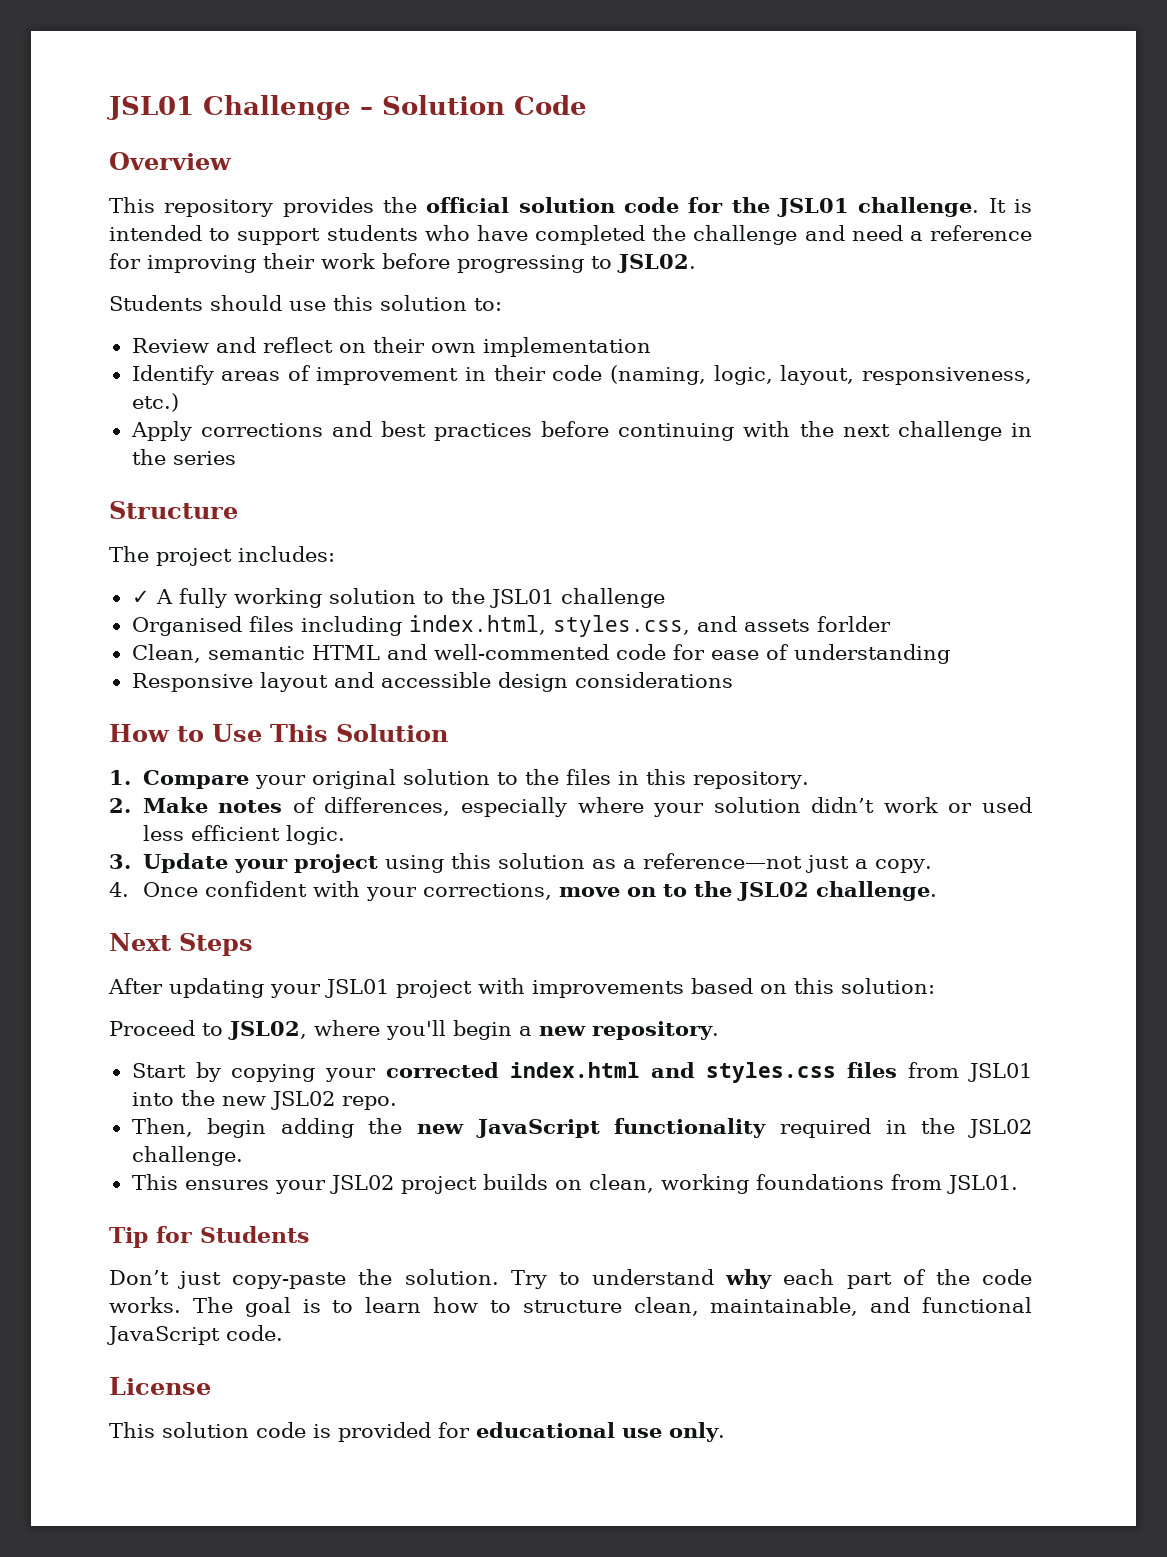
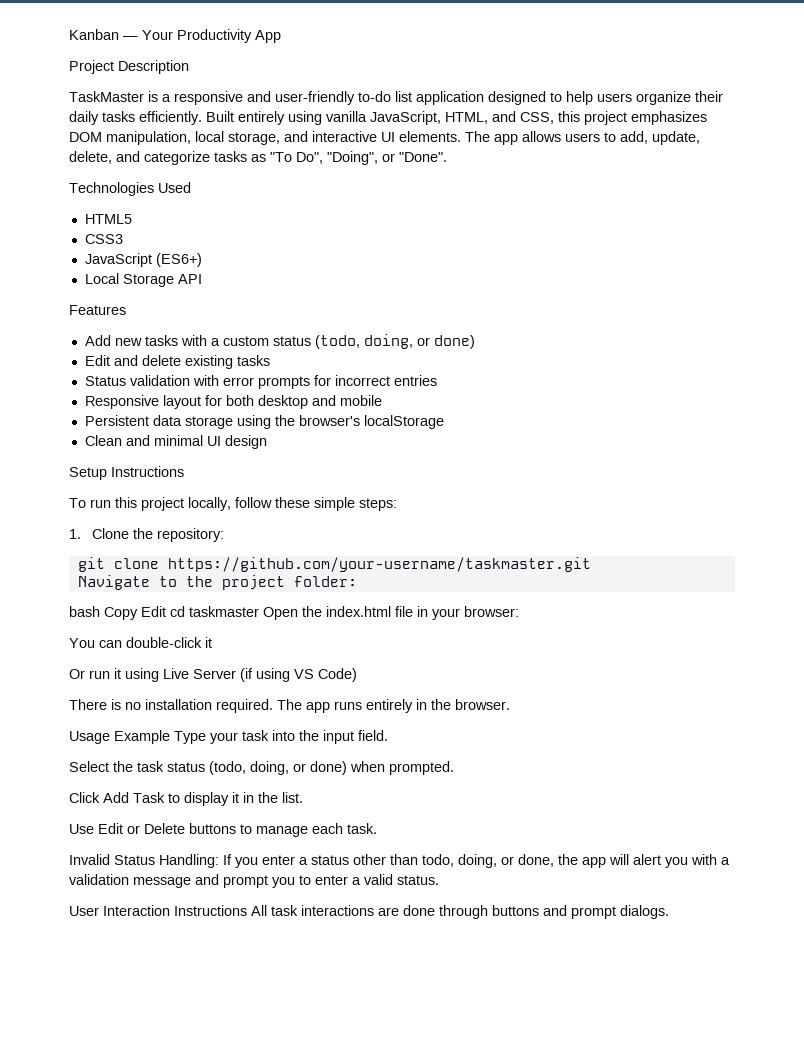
- JSL01 Challenge – Solution Code
- Overview
- This repository provides the official solution code for the JSL01 challenge. It is intended to support students who have completed the challenge and need a reference for improving their work before progressing to JSL02.
- Students should use this solution to:
- Review and reflect on their own implementation
- Identify areas of improvement in their code (naming, logic, layout, responsiveness, etc.)
- Apply corrections and best practices before continuing with the next challenge in the series
- Structure
- The project includes:
- ✓ A fully working solution to the JSL01 challenge
- Organised files including index.html, styles.css, and assets forlder
- Clean, semantic HTML and well-commented code for ease of understanding
- Responsive layout and accessible design considerations
- How to Use This Solution
- 1. Compare your original solution to the files in this repository.
- 2. Make notes of differences, especially where your solution didn’t work or used less efficient logic.
- 3. Update your project using this solution as a reference—not just a copy.
- 4. Once confident with your corrections, move on to the JSL02 challenge.
- Next Steps
- After updating your JSL01 project with improvements based on this solution:
- Proceed to JSL02, where you'll begin a new repository.
- Start by copying your corrected index.html and styles.css files from JSL01 into the new JSL02 repo.
- Then, begin adding the new JavaScript functionality required in the JSL02 challenge.
- This ensures your JSL02 project builds on clean, working foundations from JSL01.
- Tip for Students
- Don’t just copy-paste the solution. Try to understand why each part of the code works. The goal is to learn how to structure clean, maintainable, and functional JavaScript code.
- License
- This solution code is provided for educational use only.
+ Kanban — Your Productivity App
+ Project Description
+ TaskMaster is a responsive and user-friendly to-do list application designed to help users organize their daily tasks efficiently. Built entirely using vanilla JavaScript, HTML, and CSS, this project emphasizes DOM manipulation, local storage, and interactive UI elements. The app allows users to add, update, delete, and categorize tasks as "To Do", "Doing", or "Done".
+ Technologies Used
+ HTML5
+ CSS3
+ JavaScript (ES6+)
+ Local Storage API
+ Features
+ Add new tasks with a custom status (todo, doing, or done)
+ Edit and delete existing tasks
+ Status validation with error prompts for incorrect entries
+ Responsive layout for both desktop and mobile
+ Persistent data storage using the browser's localStorage
+ Clean and minimal UI design
+ Setup Instructions
+ To run this project locally, follow these simple steps:
+ 1. Clone the repository:
+ git clone https://github.com/your-username/taskmaster.git
+ Navigate to the project folder:
+ bash Copy Edit cd taskmaster Open the index.html file in your browser:
+ You can double-click it
+ Or run it using Live Server (if using VS Code)
+ There is no installation required. The app runs entirely in the browser.
+ Usage Example Type your task into the input field.
+ Select the task status (todo, doing, or done) when prompted.
+ Click Add Task to display it in the list.
+ Use Edit or Delete buttons to manage each task.
+ Invalid Status Handling: If you enter a status other than todo, doing, or done, the app will alert you with a validation message and prompt you to enter a valid status.
+ User Interaction Instructions All task interactions are done through buttons and prompt dialogs.

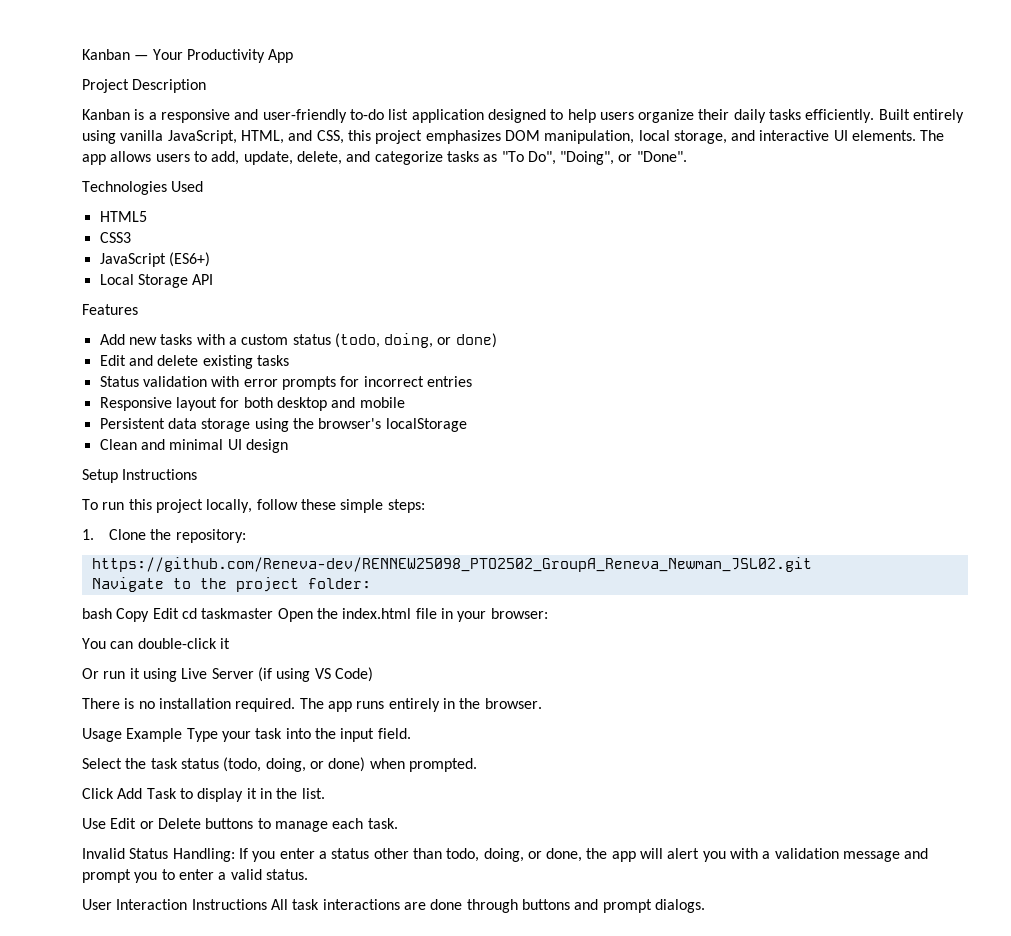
- TaskMaster is a responsive and user-friendly to-do list application designed to help users organize their daily tasks efficiently.
+ Kanban is a responsive and user-friendly to-do list application designed to help users organize their daily tasks efficiently.
- git clone https://github.com/your-username/taskmaster.git
+ https://github.com/Reneva-dev/RENNEW25098_PTO2502_GroupA_Reneva_Newman_JSL02.git

